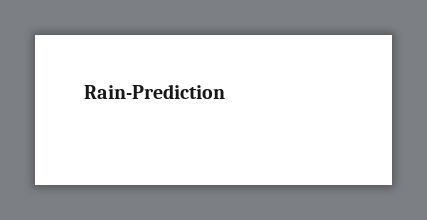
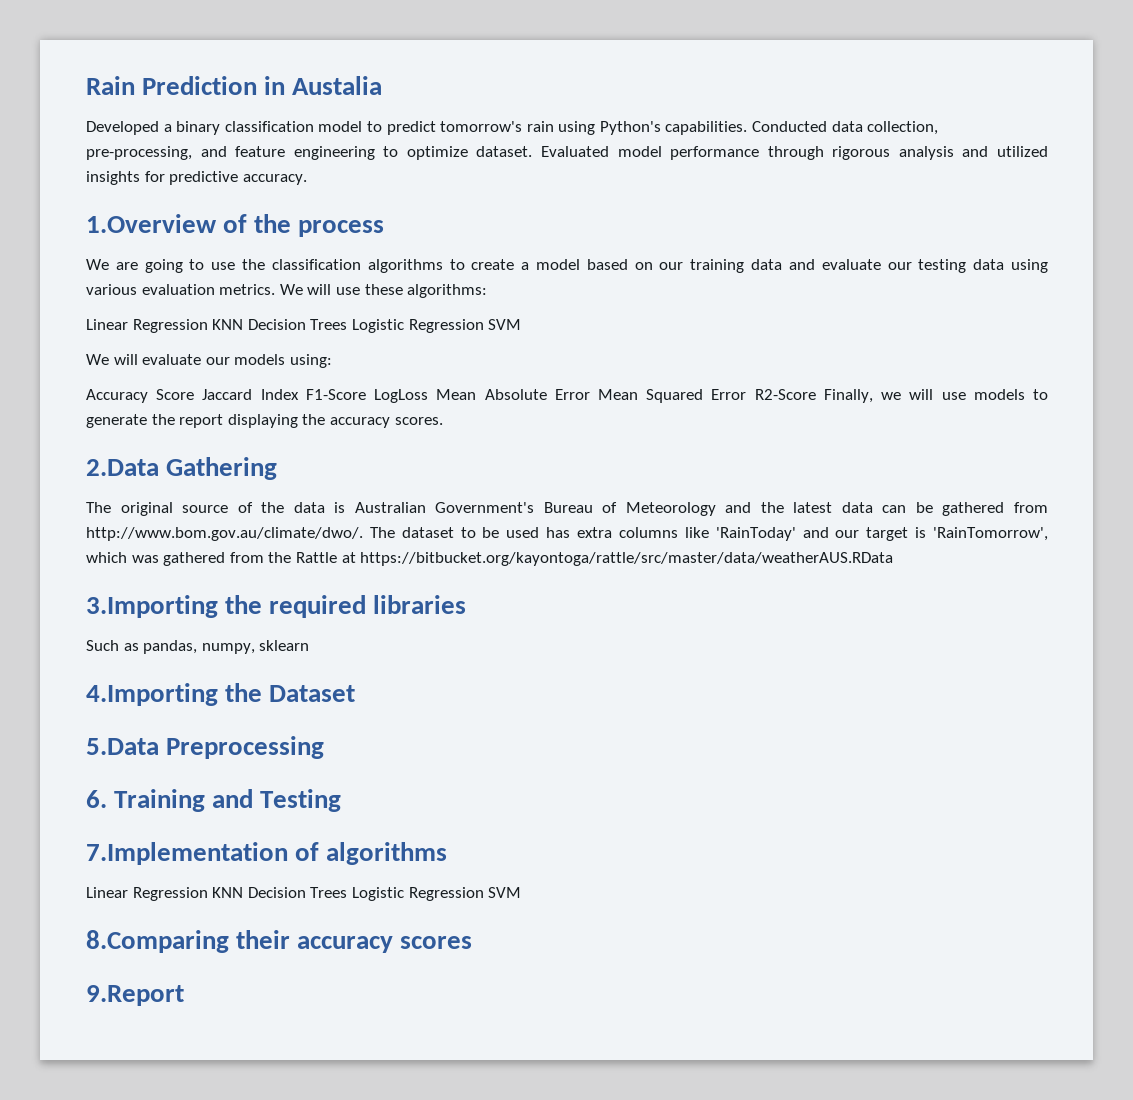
- Rain-Prediction
+ Rain Prediction in Austalia
+ Developed a binary classification model to predict tomorrow's rain using Python's capabilities. Conducted data collection, pre-processing, and feature engineering to optimize dataset. Evaluated model performance through rigorous analysis and utilized insights for predictive accuracy.
+ 1.Overview of the process
+ We are going to use the classification algorithms to create a model based on our training data and evaluate our testing data using various evaluation metrics. We will use these algorithms:
+ Linear Regression KNN Decision Trees Logistic Regression SVM
+ We will evaluate our models using:
+ Accuracy Score Jaccard Index F1-Score LogLoss Mean Absolute Error Mean Squared Error R2-Score Finally, we will use models to generate the report displaying the accuracy scores.
+ 2.Data Gathering
+ The original source of the data is Australian Government's Bureau of Meteorology and the latest data can be gathered from http://www.bom.gov.au/climate/dwo/. The dataset to be used has extra columns like 'RainToday' and our target is 'RainTomorrow', which was gathered from the Rattle at https://bitbucket.org/kayontoga/rattle/src/master/data/weatherAUS.RData
+ 3.Importing the required libraries
+ Such as pandas, numpy, sklearn
+ 4.Importing the Dataset
+ 5.Data Preprocessing
+ 6. Training and Testing
+ 7.Implementation of algorithms
+ Linear Regression KNN Decision Trees Logistic Regression SVM
+ 8.Comparing their accuracy scores
+ 9.Report

